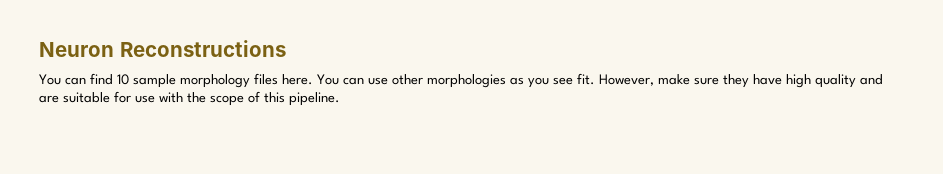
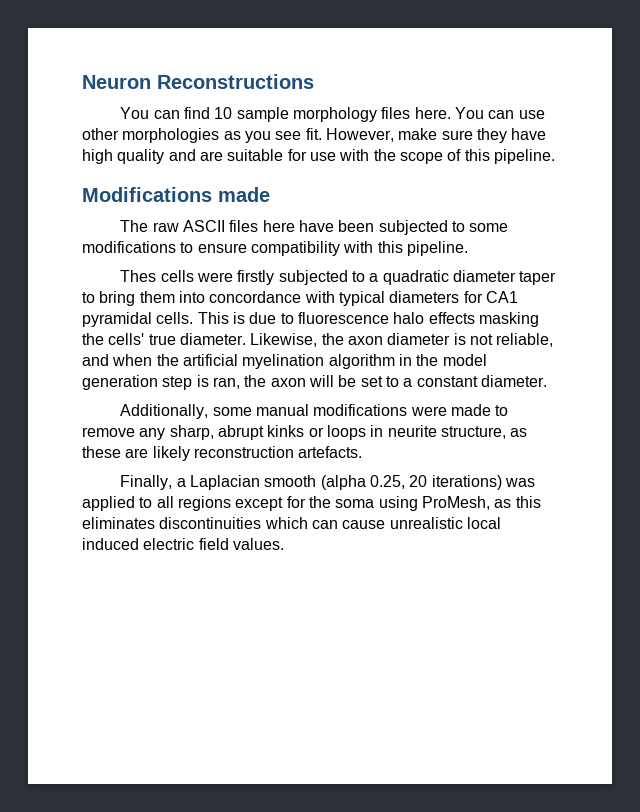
+ Modifications made
+ The raw ASCII files here have been subjected to some modifications to ensure compatibility with this pipeline.
+ Thes cells were firstly subjected to a quadratic diameter taper to bring them into concordance with typical diameters for CA1 pyramidal cells. This is due to fluorescence halo effects masking the cells' true diameter. Likewise, the axon diameter is not reliable, and when the artificial myelination algorithm in the model generation step is ran, the axon will be set to a constant diameter.
+ Additionally, some manual modifications were made to remove any sharp, abrupt kinks or loops in neurite structure, as these are likely reconstruction artefacts.
+ Finally, a Laplacian smooth (alpha 0.25, 20 iterations) was applied to all regions except for the soma using ProMesh, as this eliminates discontinuities which can cause unrealistic local induced electric field values.

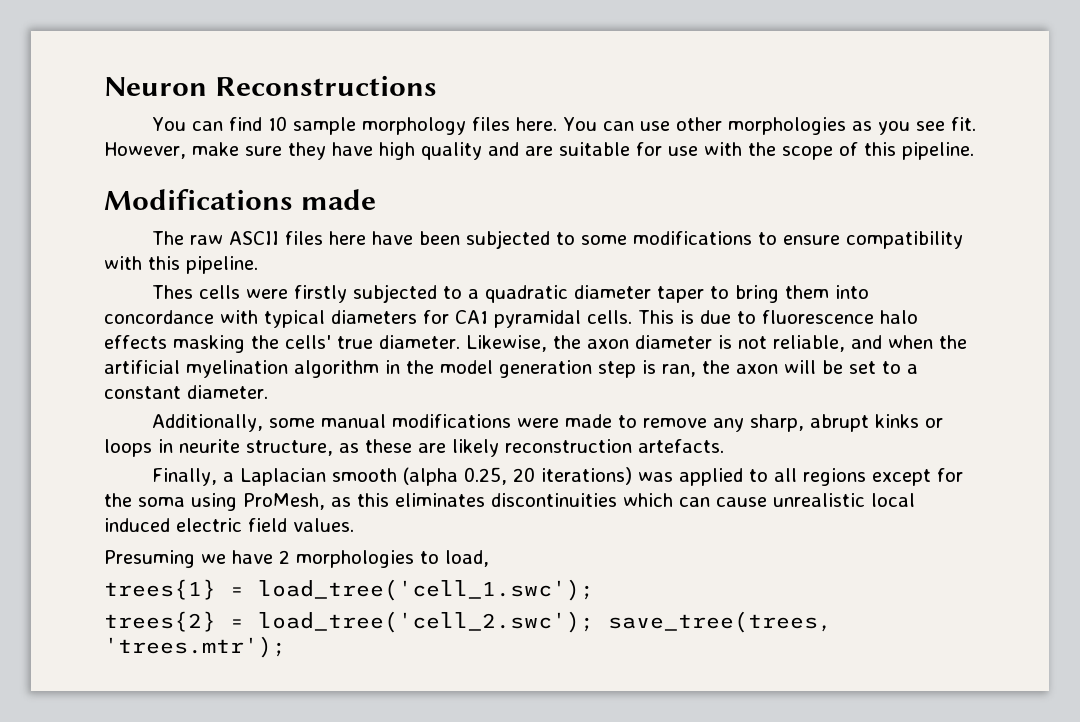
+ Presuming we have 2 morphologies to load,
+ trees{1} = load_tree('cell_1.swc');
+ trees{2} = load_tree('cell_2.swc'); save_tree(trees, 'trees.mtr');

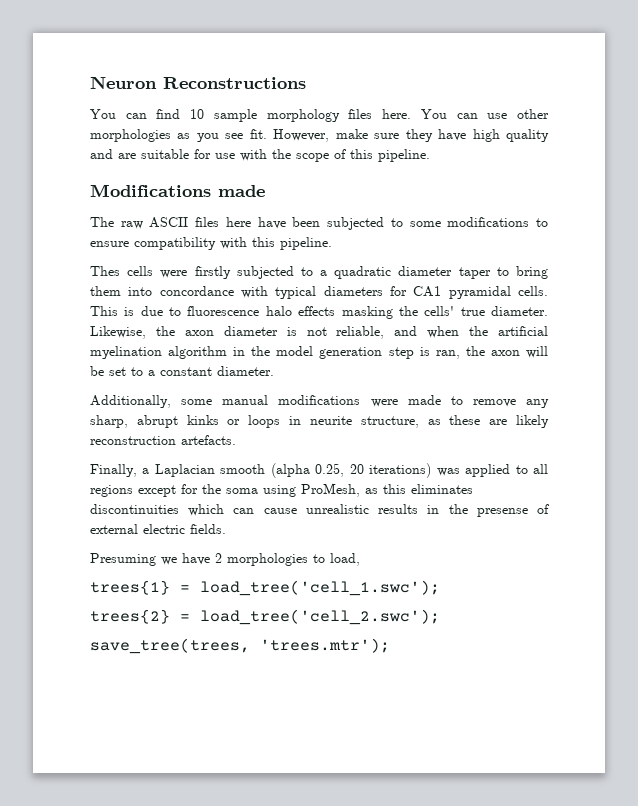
- Finally, a Laplacian smooth (alpha 0.25, 20 iterations) was applied to all regions except for the soma using ProMesh, as this eliminates discontinuities which can cause unrealistic local induced electric field values.
+ Finally, a Laplacian smooth (alpha 0.25, 20 iterations) was applied to all regions except for the soma using ProMesh, as this eliminates discontinuities which can cause unrealistic results in the presense of external electric fields.
- trees{2} = load_tree('cell_2.swc'); save_tree(trees, 'trees.mtr');
+ trees{2} = load_tree('cell_2.swc');
+ save_tree(trees, 'trees.mtr');

